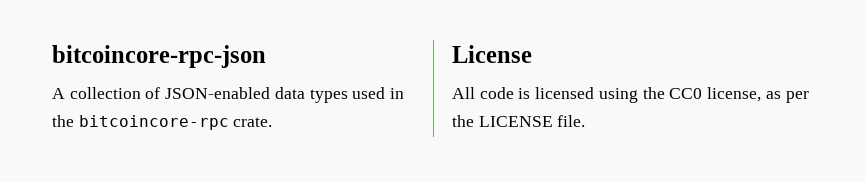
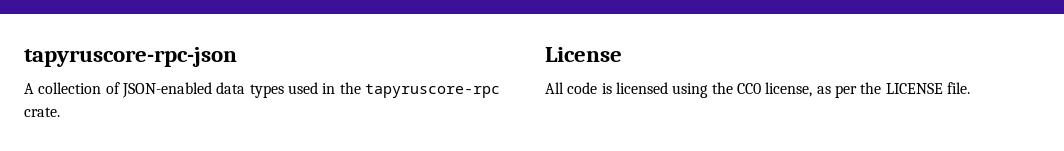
- bitcoincore-rpc-json
+ tapyruscore-rpc-json
- A collection of JSON-enabled data types used in the bitcoincore-rpc crate.
+ A collection of JSON-enabled data types used in the tapyruscore-rpc crate.

